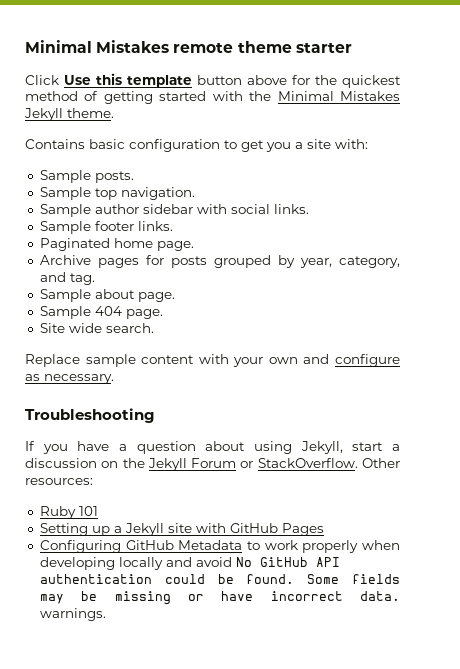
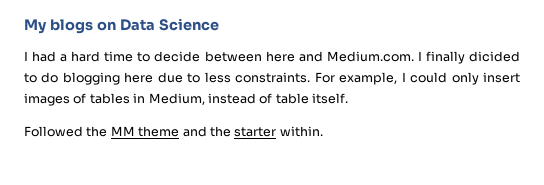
- Minimal Mistakes remote theme starter
- Click Use this template button above for the quickest method of getting started with the Minimal Mistakes Jekyll theme.
- Contains basic configuration to get you a site with:
- Sample posts.
- Sample top navigation.
- Sample author sidebar with social links.
- Sample footer links.
- Paginated home page.
- Archive pages for posts grouped by year, category, and tag.
- Sample about page.
- Sample 404 page.
- Site wide search.
- Replace sample content with your own and configure as necessary.
- Troubleshooting
- If you have a question about using Jekyll, start a discussion on the Jekyll Forum or StackOverflow. Other resources:
- Ruby 101
- Setting up a Jekyll site with GitHub Pages
- Configuring GitHub Metadata to work properly when developing locally and avoid No GitHub API authentication could be found. Some fields may be missing or have incorrect data. warnings.
+ My blogs on Data Science
+ I had a hard time to decide between here and Medium.com. I finally dicided to do blogging here due to less constraints. For example, I could only insert images of tables in Medium, instead of table itself.
+ Followed the MM theme and the starter within.

